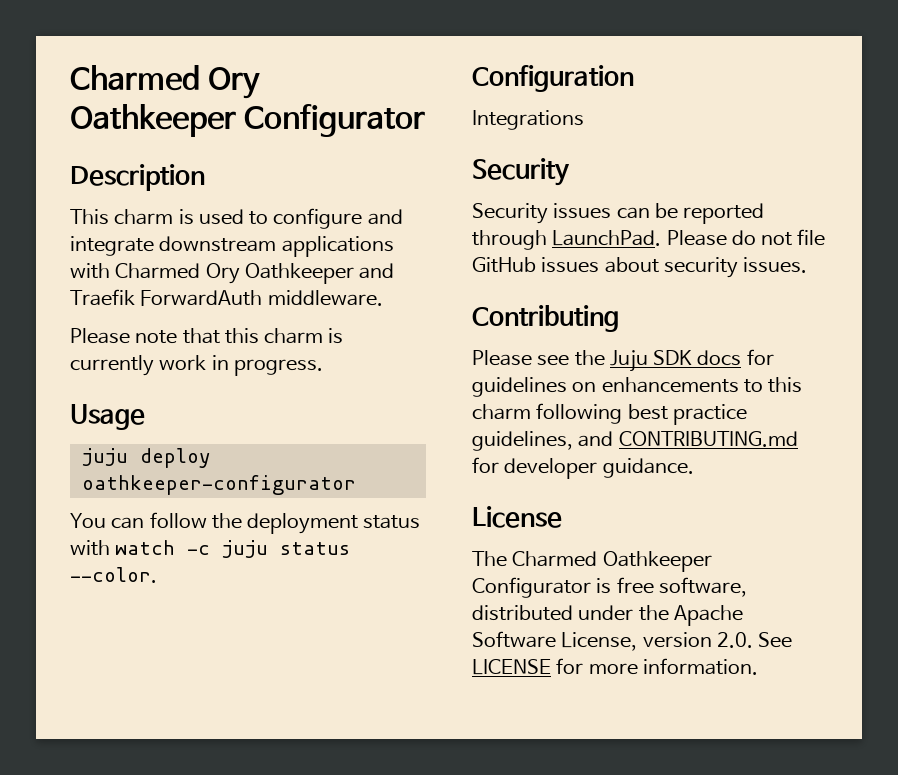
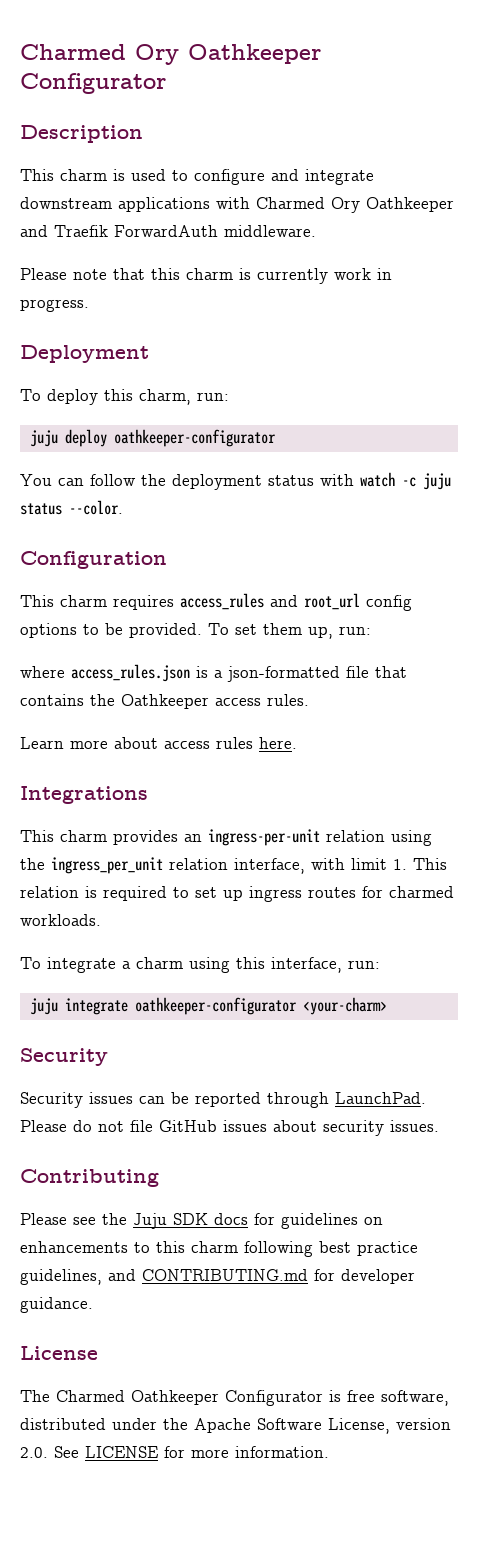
- Usage
+ Deployment
+ To deploy this charm, run:
+ This charm requires access_rules and root_url config options to be provided. To set them up, run:
+ where access_rules.json is a json-formatted file that contains the Oathkeeper access rules.
+ Learn more about access rules here.
  Integrations
+ This charm provides an ingress-per-unit relation using the ingress_per_unit relation interface, with limit 1. This relation is required to set up ingress routes for charmed workloads.
+ To integrate a charm using this interface, run:
+ juju integrate oathkeeper-configurator <your-charm>

